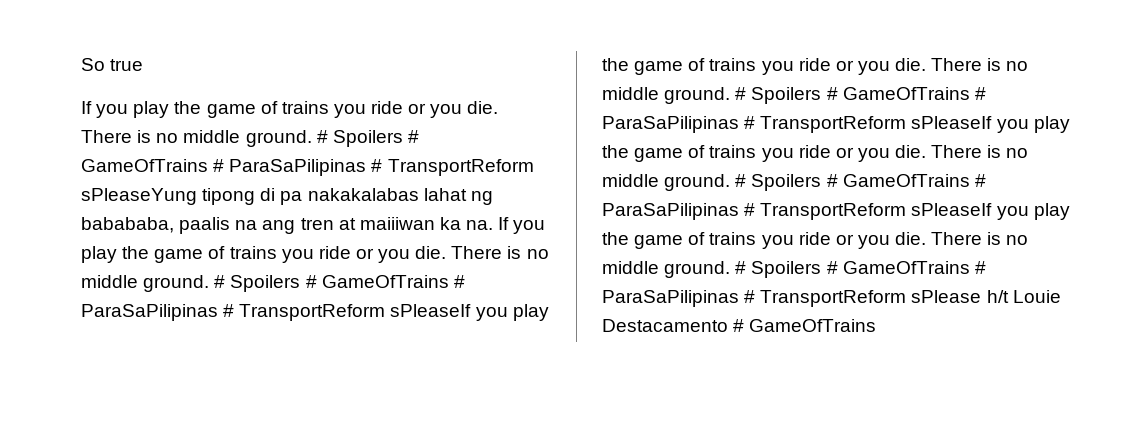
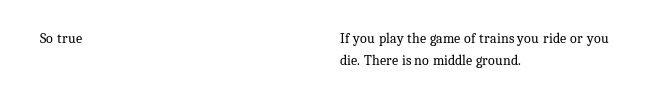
- # Spoilers # GameOfTrains # ParaSaPilipinas # TransportReform sPleaseYung tipong di pa nakakalabas lahat ng babababa, paalis na ang tren at maiiiwan ka na. If you play the game of trains you ride or you die. There is no middle ground. # Spoilers # GameOfTrains # ParaSaPilipinas # TransportReform sPleaseIf you play the game of trains you ride or you die. There is no middle ground. # Spoilers # GameOfTrains # ParaSaPilipinas # TransportReform sPleaseIf you play the game of trains you ride or you die. There is no middle ground. # Spoilers # GameOfTrains # ParaSaPilipinas # TransportReform sPleaseIf you play the game of trains you ride or you die. There is no middle ground. # Spoilers # GameOfTrains # ParaSaPilipinas # TransportReform sPlease h/t Louie Destacamento # GameOfTrains

